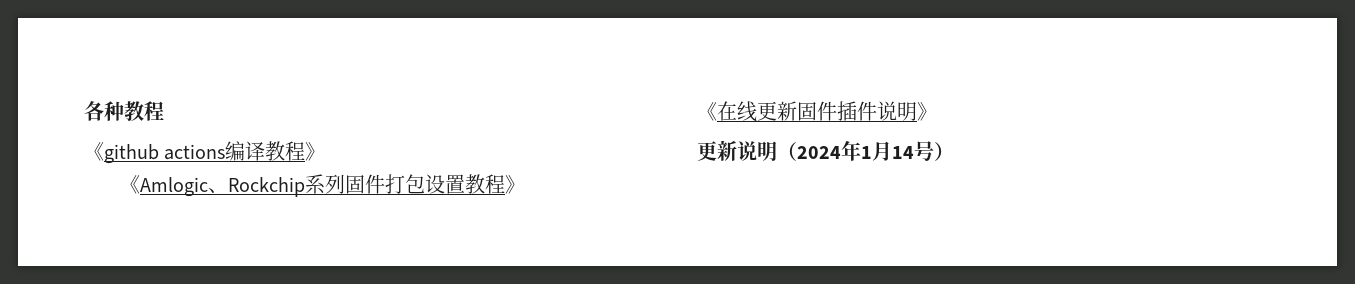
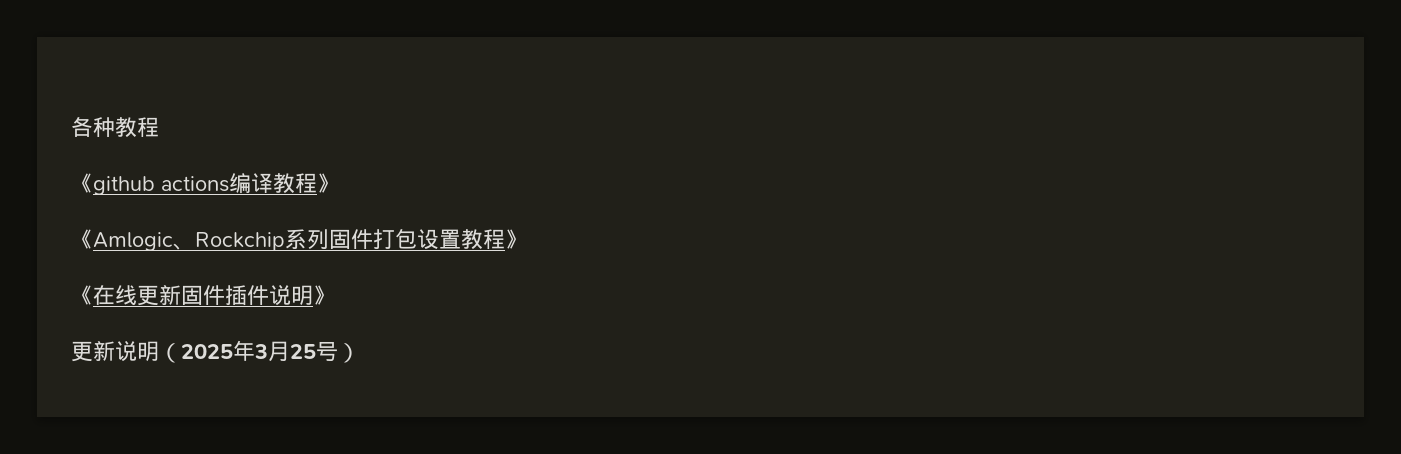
- 更新说明（2024年1月14号）
+ 更新说明（2025年3月25号）

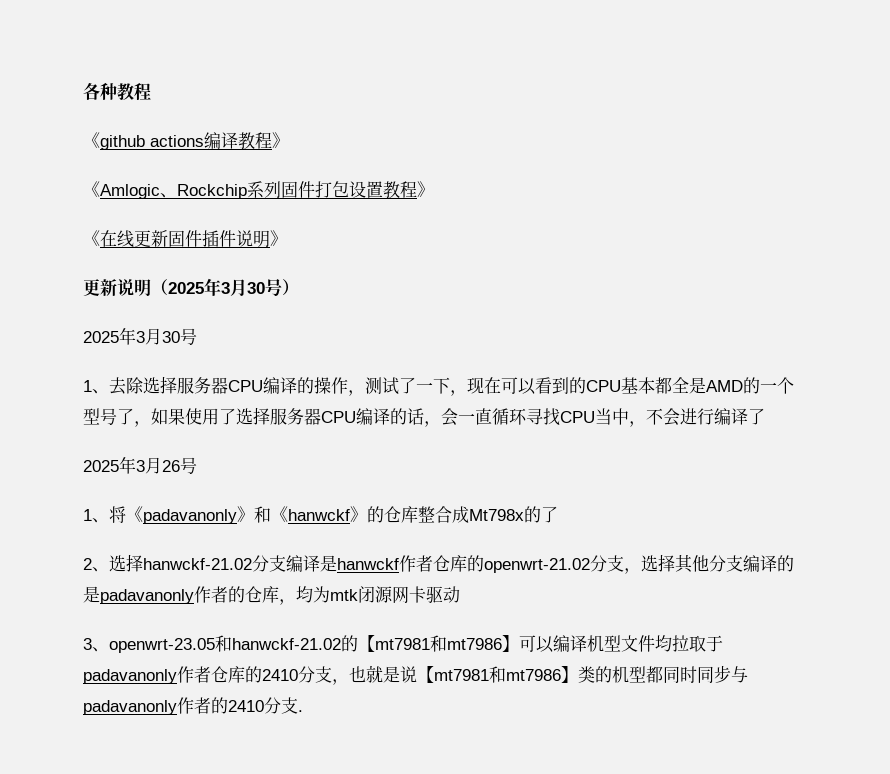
- 更新说明（2025年3月25号）
+ 更新说明（2025年3月30号）
+ 2025年3月30号
+ 1、去除选择服务器CPU编译的操作，测试了一下，现在可以看到的CPU基本都全是AMD的一个型号了，如果使用了选择服务器CPU编译的话，会一直循环寻找CPU当中，不会进行编译了
+ 2025年3月26号
+ 1、将《padavanonly》和《hanwckf》的仓库整合成Mt798x的了
+ 2、选择hanwckf-21.02分支编译是hanwckf作者仓库的openwrt-21.02分支，选择其他分支编译的是padavanonly作者的仓库，均为mtk闭源网卡驱动
+ 3、openwrt-23.05和hanwckf-21.02的【mt7981和mt7986】可以编译机型文件均拉取于padavanonly作者仓库的2410分支，也就是说【mt7981和mt7986】类的机型都同时同步与padavanonly作者的2410分支.

